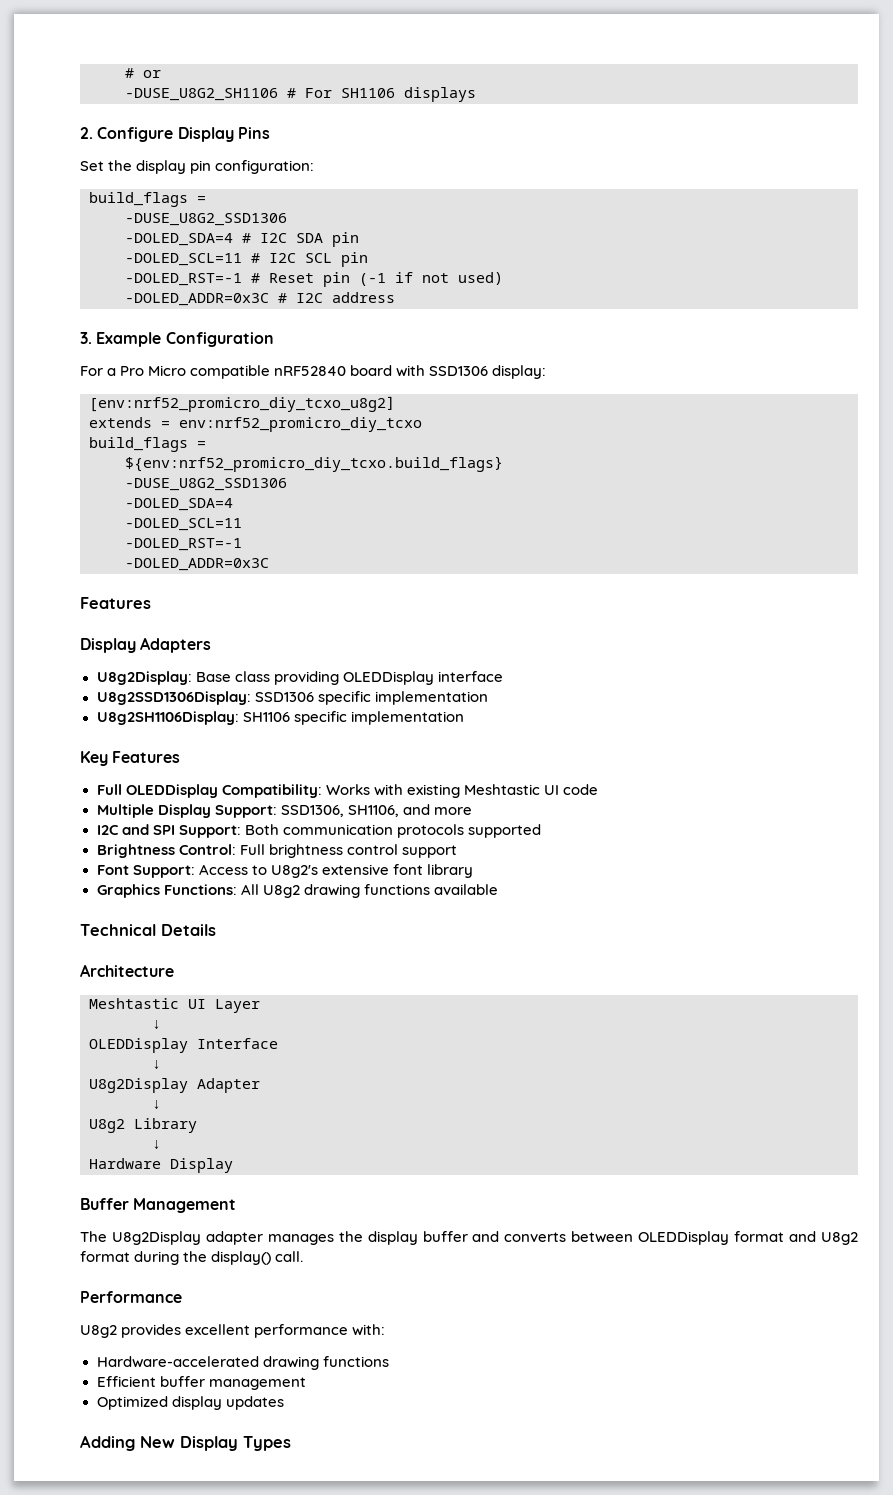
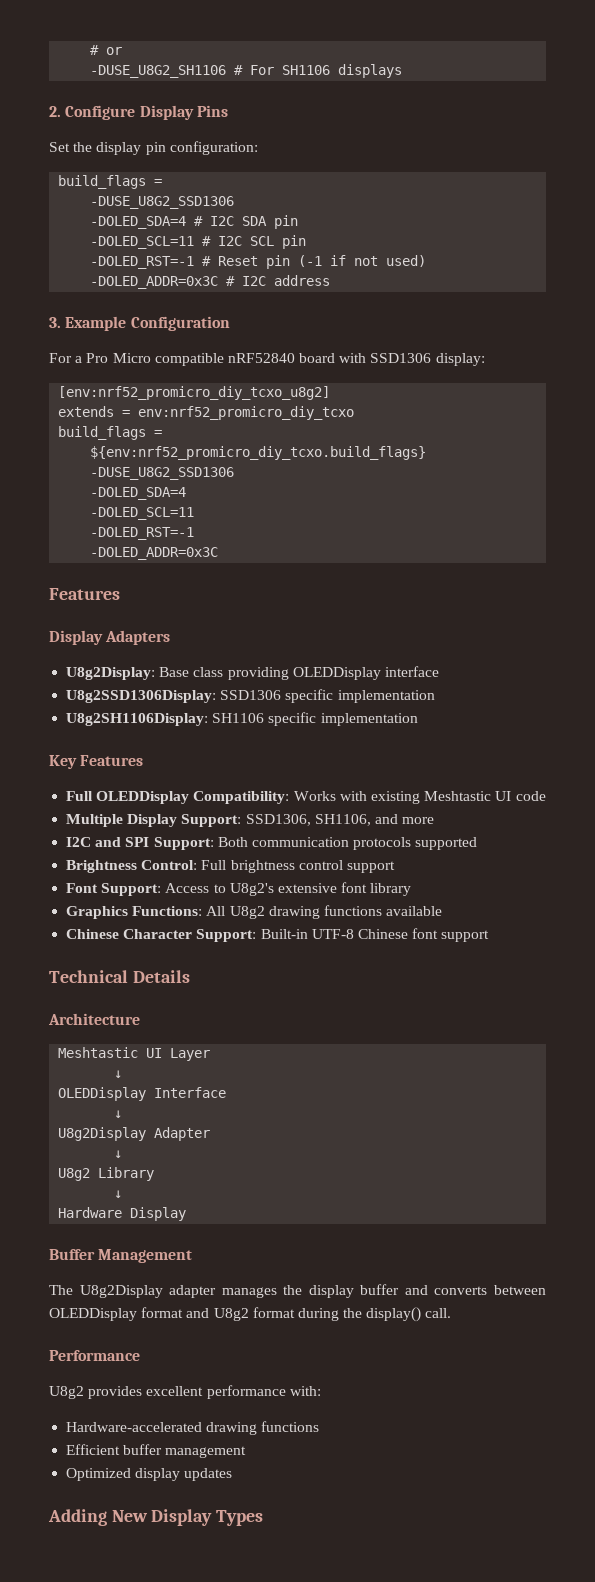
+ Chinese Character Support: Built-in UTF-8 Chinese font support

